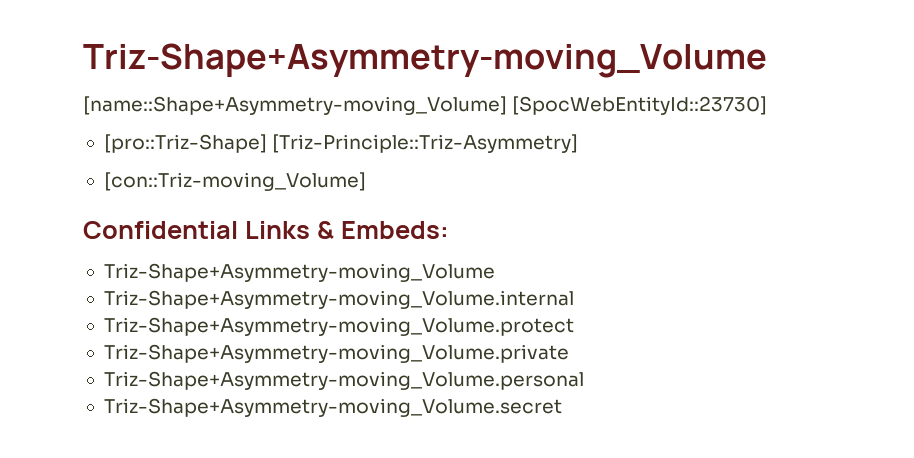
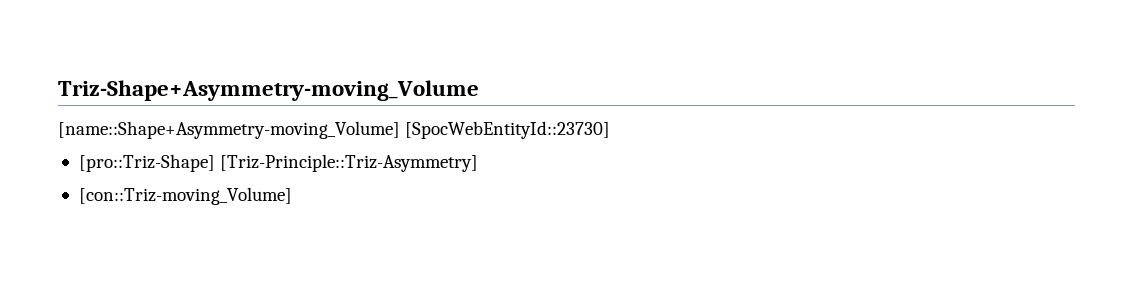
- Confidential Links & Embeds:
- Triz-Shape+Asymmetry-moving_Volume
- Triz-Shape+Asymmetry-moving_Volume.internal
- Triz-Shape+Asymmetry-moving_Volume.protect
- Triz-Shape+Asymmetry-moving_Volume.private
- Triz-Shape+Asymmetry-moving_Volume.personal
- Triz-Shape+Asymmetry-moving_Volume.secret

